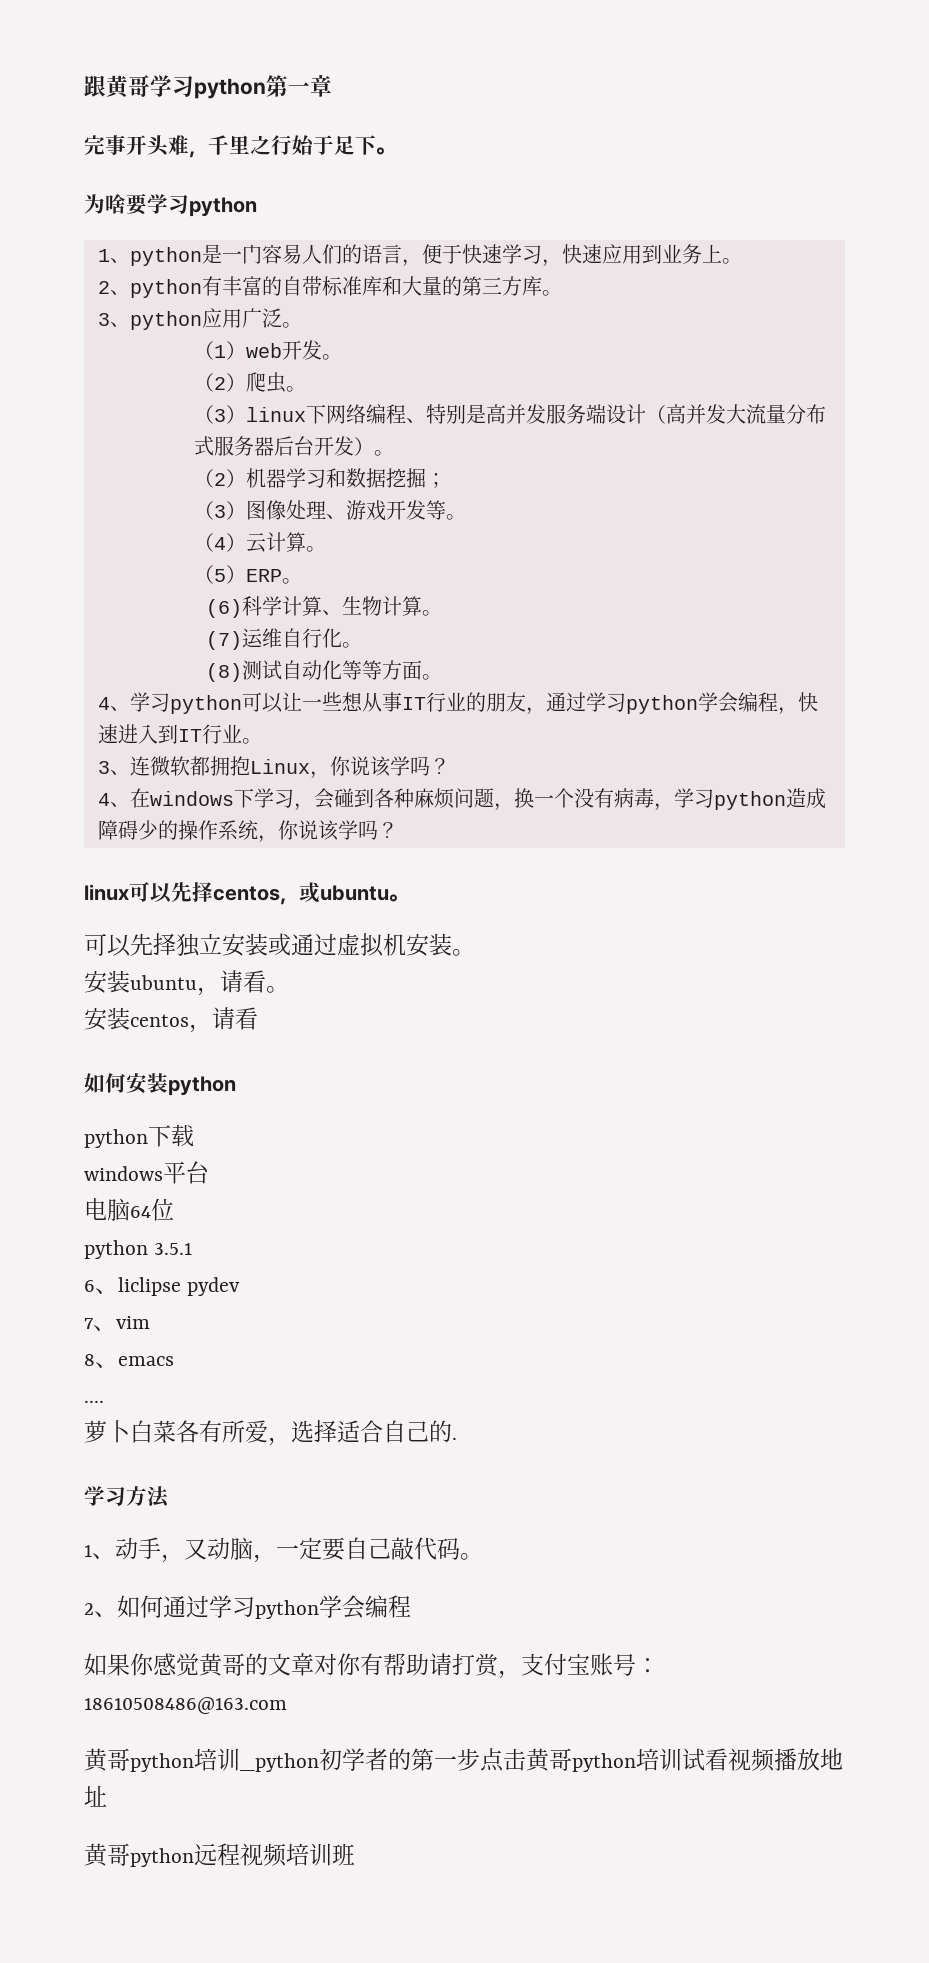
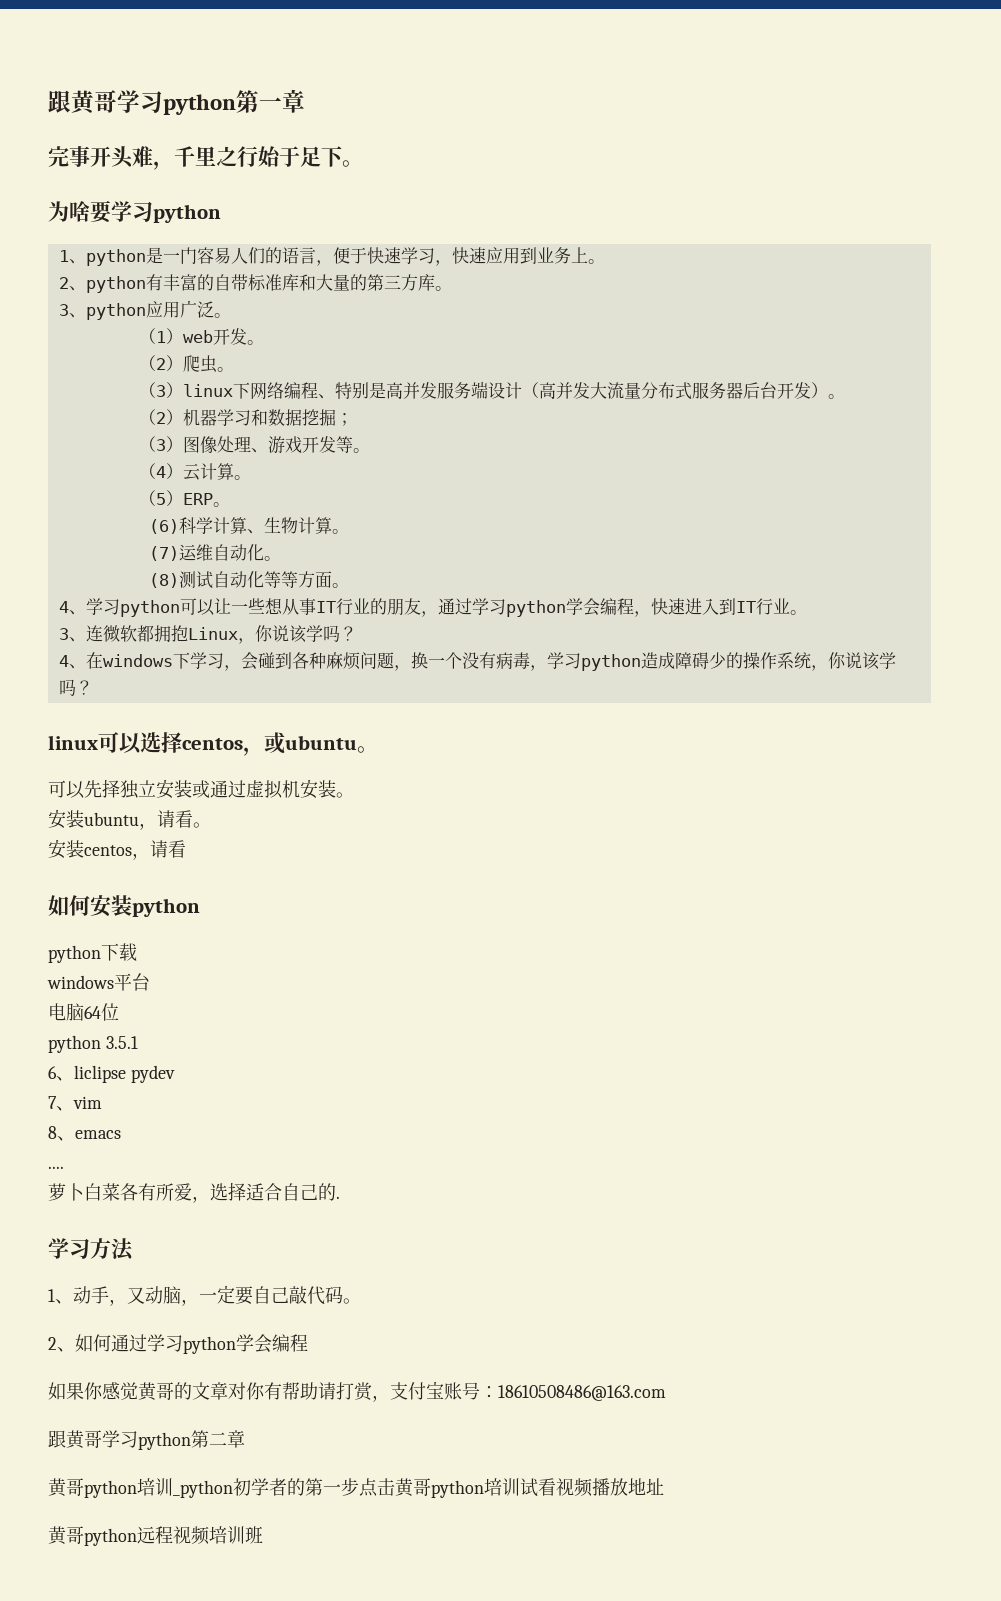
- (7)运维自行化。
+ (7)运维自动化。
- linux可以先择centos，或ubuntu。
+ linux可以选择centos，或ubuntu。
+ 跟黄哥学习python第二章

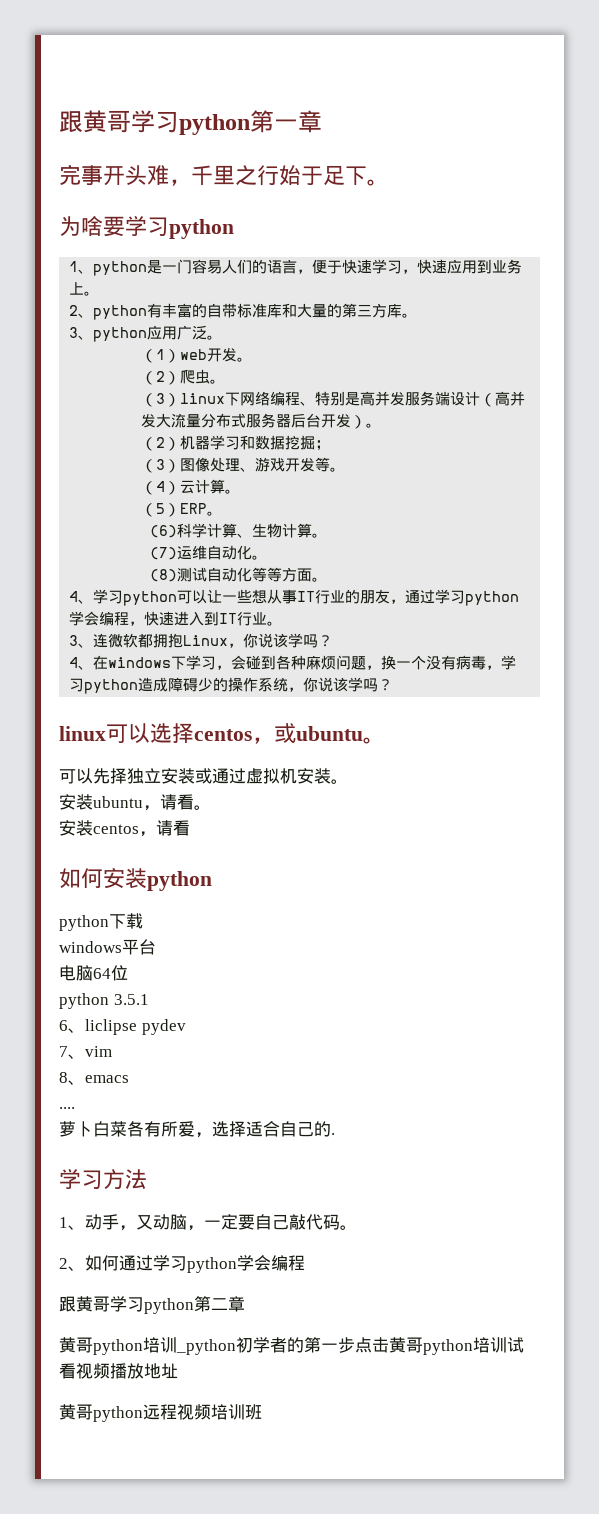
- 如果你感觉黄哥的文章对你有帮助请打赏，支付宝账号：18610508486@163.com

